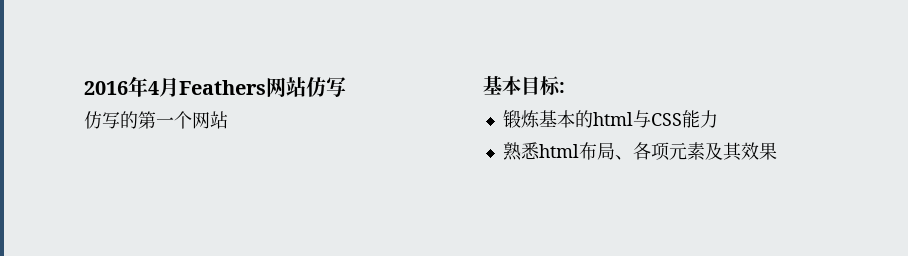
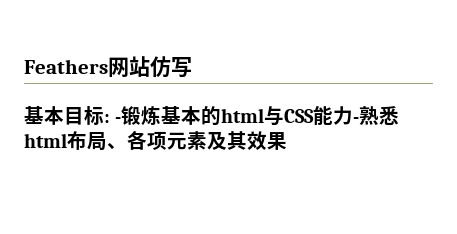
- 2016年4月Feathers网站仿写
+ Feathers网站仿写
- 仿写的第一个网站
- 基本目标:
- 锻炼基本的html与CSS能力
- 熟悉html布局、各项元素及其效果
+ 基本目标: -锻炼基本的html与CSS能力-熟悉html布局、各项元素及其效果

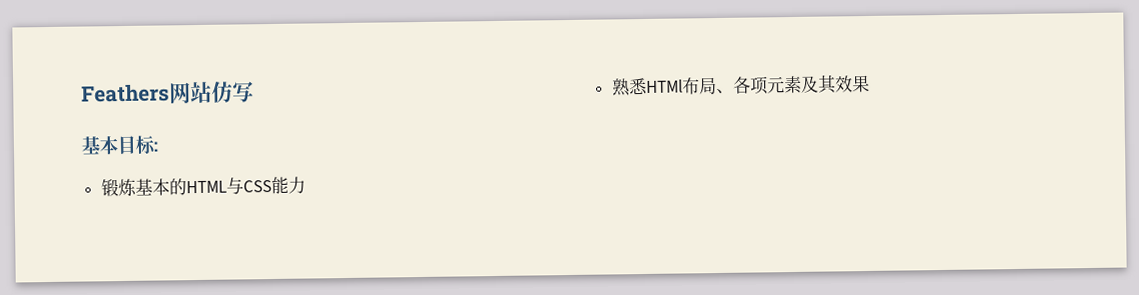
- 基本目标: -锻炼基本的html与CSS能力-熟悉html布局、各项元素及其效果
+ 基本目标:
+ 锻炼基本的HTML与CSS能力
+ 熟悉HTMl布局、各项元素及其效果

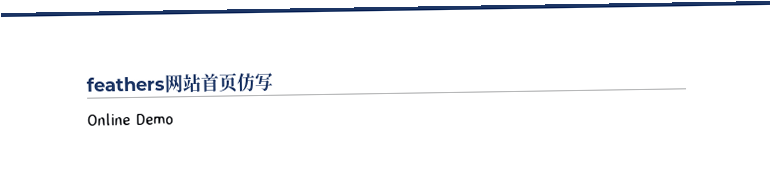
- Feathers网站仿写
- 基本目标:
- 锻炼基本的HTML与CSS能力
- 熟悉HTMl布局、各项元素及其效果
+ feathers网站首页仿写
+ Online Demo

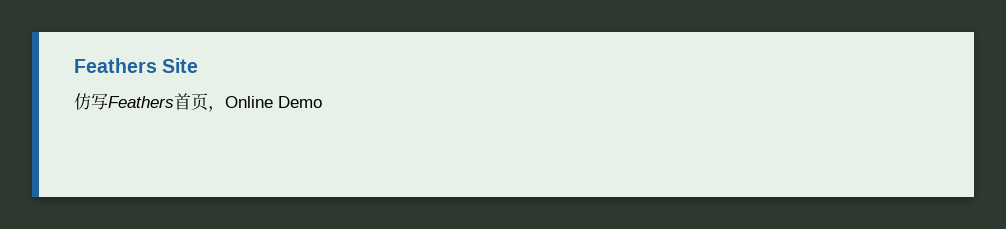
- feathers网站首页仿写
- Online Demo
+ Feathers Site
+ 仿写Feathers首页，Online Demo

